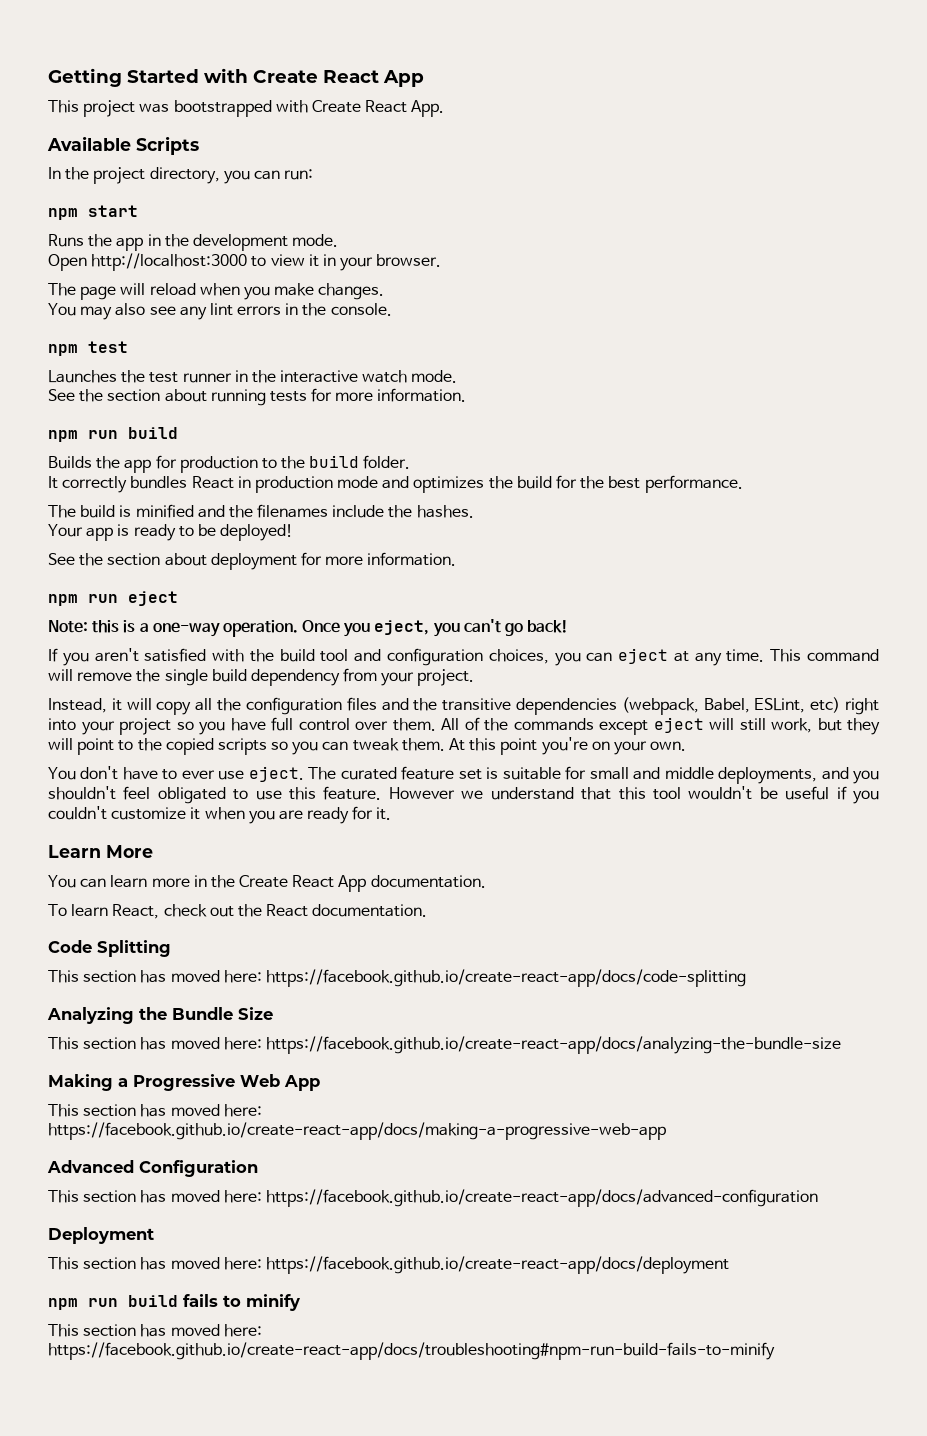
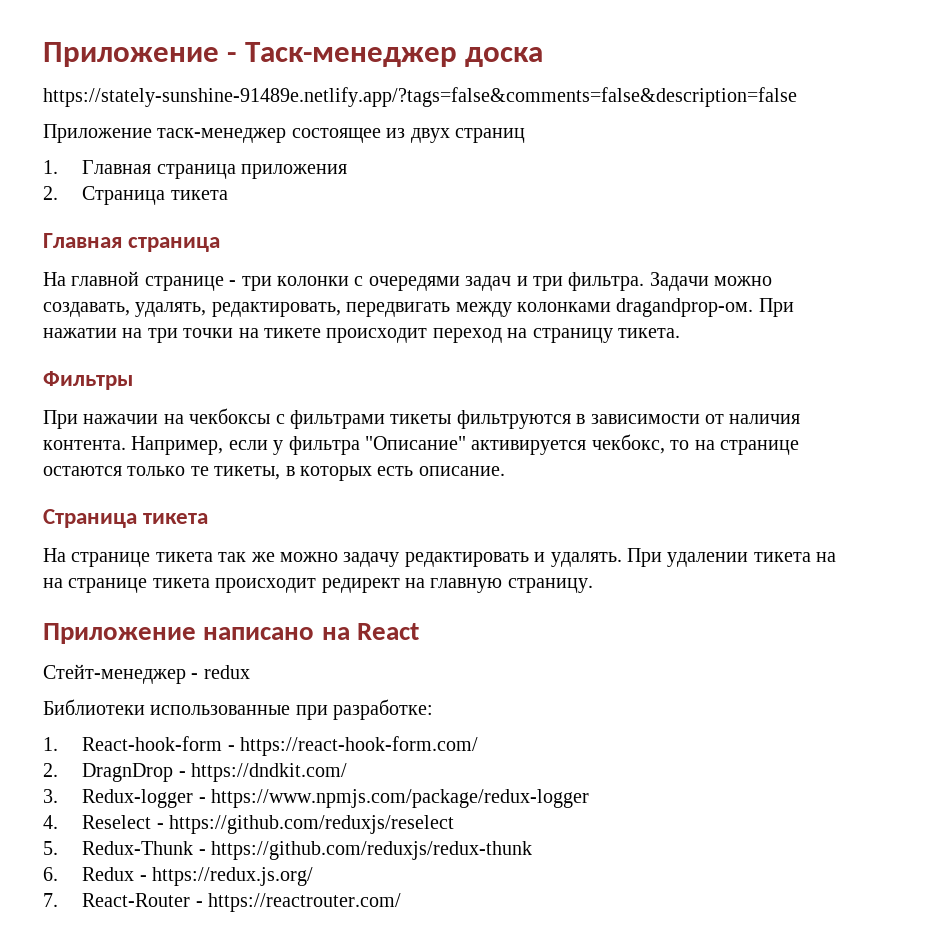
- Getting Started with Create React App
- This project was bootstrapped with Create React App.
- Available Scripts
- In the project directory, you can run:
- npm start
- Runs the app in the development mode.
- Open http://localhost:3000 to view it in your browser.
- The page will reload when you make changes.
- You may also see any lint errors in the console.
- npm test
- Launches the test runner in the interactive watch mode.
- See the section about running tests for more information.
- npm run build
- Builds the app for production to the build folder.
- It correctly bundles React in production mode and optimizes the build for the best performance.
- The build is minified and the filenames include the hashes.
- Your app is ready to be deployed!
- See the section about deployment for more information.
- npm run eject
- Note: this is a one-way operation. Once you eject, you can't go back!
- If you aren't satisfied with the build tool and configuration choices, you can eject at any time. This command will remove the single build dependency from your project.
- Instead, it will copy all the configuration files and the transitive dependencies (webpack, Babel, ESLint, etc) right into your project so you have full control over them. All of the commands except eject will still work, but they will point to the copied scripts so you can tweak them. At this point you're on your own.
- You don't have to ever use eject. The curated feature set is suitable for small and middle deployments, and you shouldn't feel obligated to use this feature. However we understand that this tool wouldn't be useful if you couldn't customize it when you are ready for it.
- Learn More
- You can learn more in the Create React App documentation.
- To learn React, check out the React documentation.
- Code Splitting
- This section has moved here: https://facebook.github.io/create-react-app/docs/code-splitting
- Analyzing the Bundle Size
- This section has moved here: https://facebook.github.io/create-react-app/docs/analyzing-the-bundle-size
- Making a Progressive Web App
- This section has moved here: https://facebook.github.io/create-react-app/docs/making-a-progressive-web-app
- Advanced Configuration
- This section has moved here: https://facebook.github.io/create-react-app/docs/advanced-configuration
- Deployment
- This section has moved here: https://facebook.github.io/create-react-app/docs/deployment
- npm run build fails to minify
- This section has moved here: https://facebook.github.io/create-react-app/docs/troubleshooting#npm-run-build-fails-to-minify
+ Приложение - Таск-менеджер доска
+ https://stately-sunshine-91489e.netlify.app/?tags=false&comments=false&description=false
+ Приложение таск-менеджер состоящее из двух страниц
+ 1. Главная страница приложения
+ 2. Страница тикета
+ Главная страница
+ На главной странице - три колонки с очередями задач и три фильтра. Задачи можно создавать, удалять, редактировать, передвигать между колонками dragandprop-ом. При нажатии на три точки на тикете происходит переход на страницу тикета.
+ Фильтры
+ При нажачии на чекбоксы с фильтрами тикеты фильтруются в зависимости от наличия контента. Например, если у фильтра "Описание" активируется чекбокс, то на странице остаются только те тикеты, в которых есть описание.
+ Страница тикета
+ На странице тикета так же можно задачу редактировать и удалять. При удалении тикета на на странице тикета происходит редирект на главную страницу.
+ Приложение написано на React
+ Cтейт-менеджер - redux
+ Библиотеки использованные при разработке:
+ 1. React-hook-form - https://react-hook-form.com/
+ 2. DragnDrop - https://dndkit.com/
+ 3. Redux-logger - https://www.npmjs.com/package/redux-logger
+ 4. Reselect - https://github.com/reduxjs/reselect
+ 5. Redux-Thunk - https://github.com/reduxjs/redux-thunk
+ 6. Redux - https://redux.js.org/
+ 7. React-Router - https://reactrouter.com/

